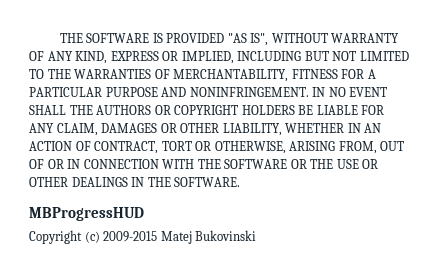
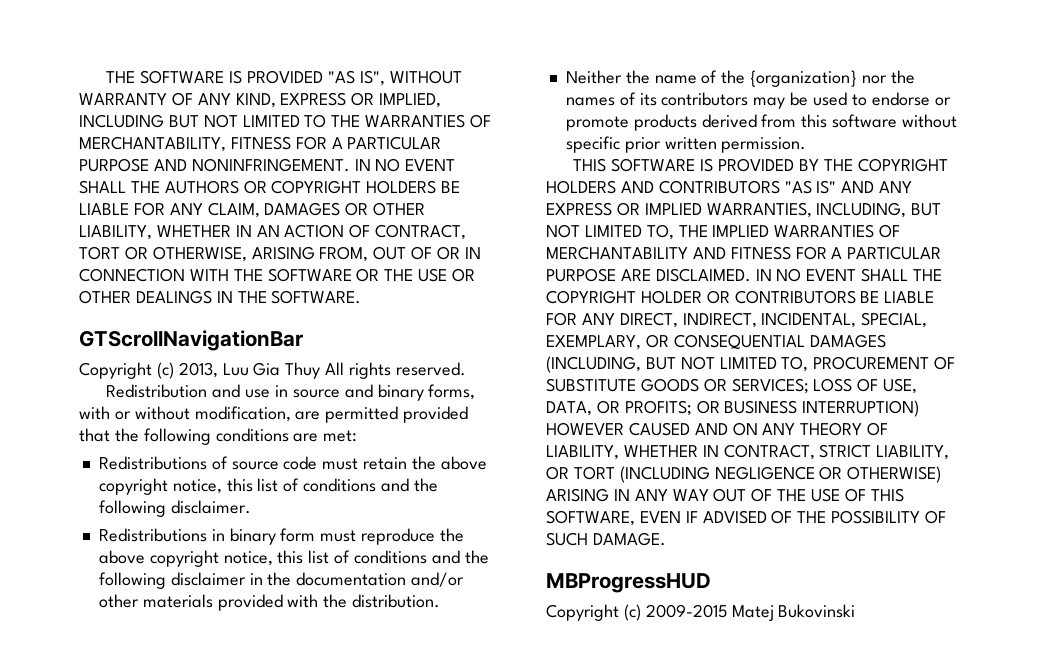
+ GTScrollNavigationBar
+ Copyright (c) 2013, Luu Gia Thuy All rights reserved.
+ Redistribution and use in source and binary forms, with or without modification, are permitted provided that the following conditions are met:
+ Redistributions of source code must retain the above copyright notice, this list of conditions and the following disclaimer.
+ Redistributions in binary form must reproduce the above copyright notice, this list of conditions and the following disclaimer in the documentation and/or other materials provided with the distribution.
+ Neither the name of the {organization} nor the names of its contributors may be used to endorse or promote products derived from this software without specific prior written permission.
+ THIS SOFTWARE IS PROVIDED BY THE COPYRIGHT HOLDERS AND CONTRIBUTORS "AS IS" AND ANY EXPRESS OR IMPLIED WARRANTIES, INCLUDING, BUT NOT LIMITED TO, THE IMPLIED WARRANTIES OF MERCHANTABILITY AND FITNESS FOR A PARTICULAR PURPOSE ARE DISCLAIMED. IN NO EVENT SHALL THE COPYRIGHT HOLDER OR CONTRIBUTORS BE LIABLE FOR ANY DIRECT, INDIRECT, INCIDENTAL, SPECIAL, EXEMPLARY, OR CONSEQUENTIAL DAMAGES (INCLUDING, BUT NOT LIMITED TO, PROCUREMENT OF SUBSTITUTE GOODS OR SERVICES; LOSS OF USE, DATA, OR PROFITS; OR BUSINESS INTERRUPTION) HOWEVER CAUSED AND ON ANY THEORY OF LIABILITY, WHETHER IN CONTRACT, STRICT LIABILITY, OR TORT (INCLUDING NEGLIGENCE OR OTHERWISE) ARISING IN ANY WAY OUT OF THE USE OF THIS SOFTWARE, EVEN IF ADVISED OF THE POSSIBILITY OF SUCH DAMAGE.

